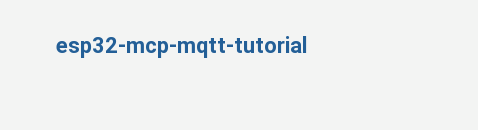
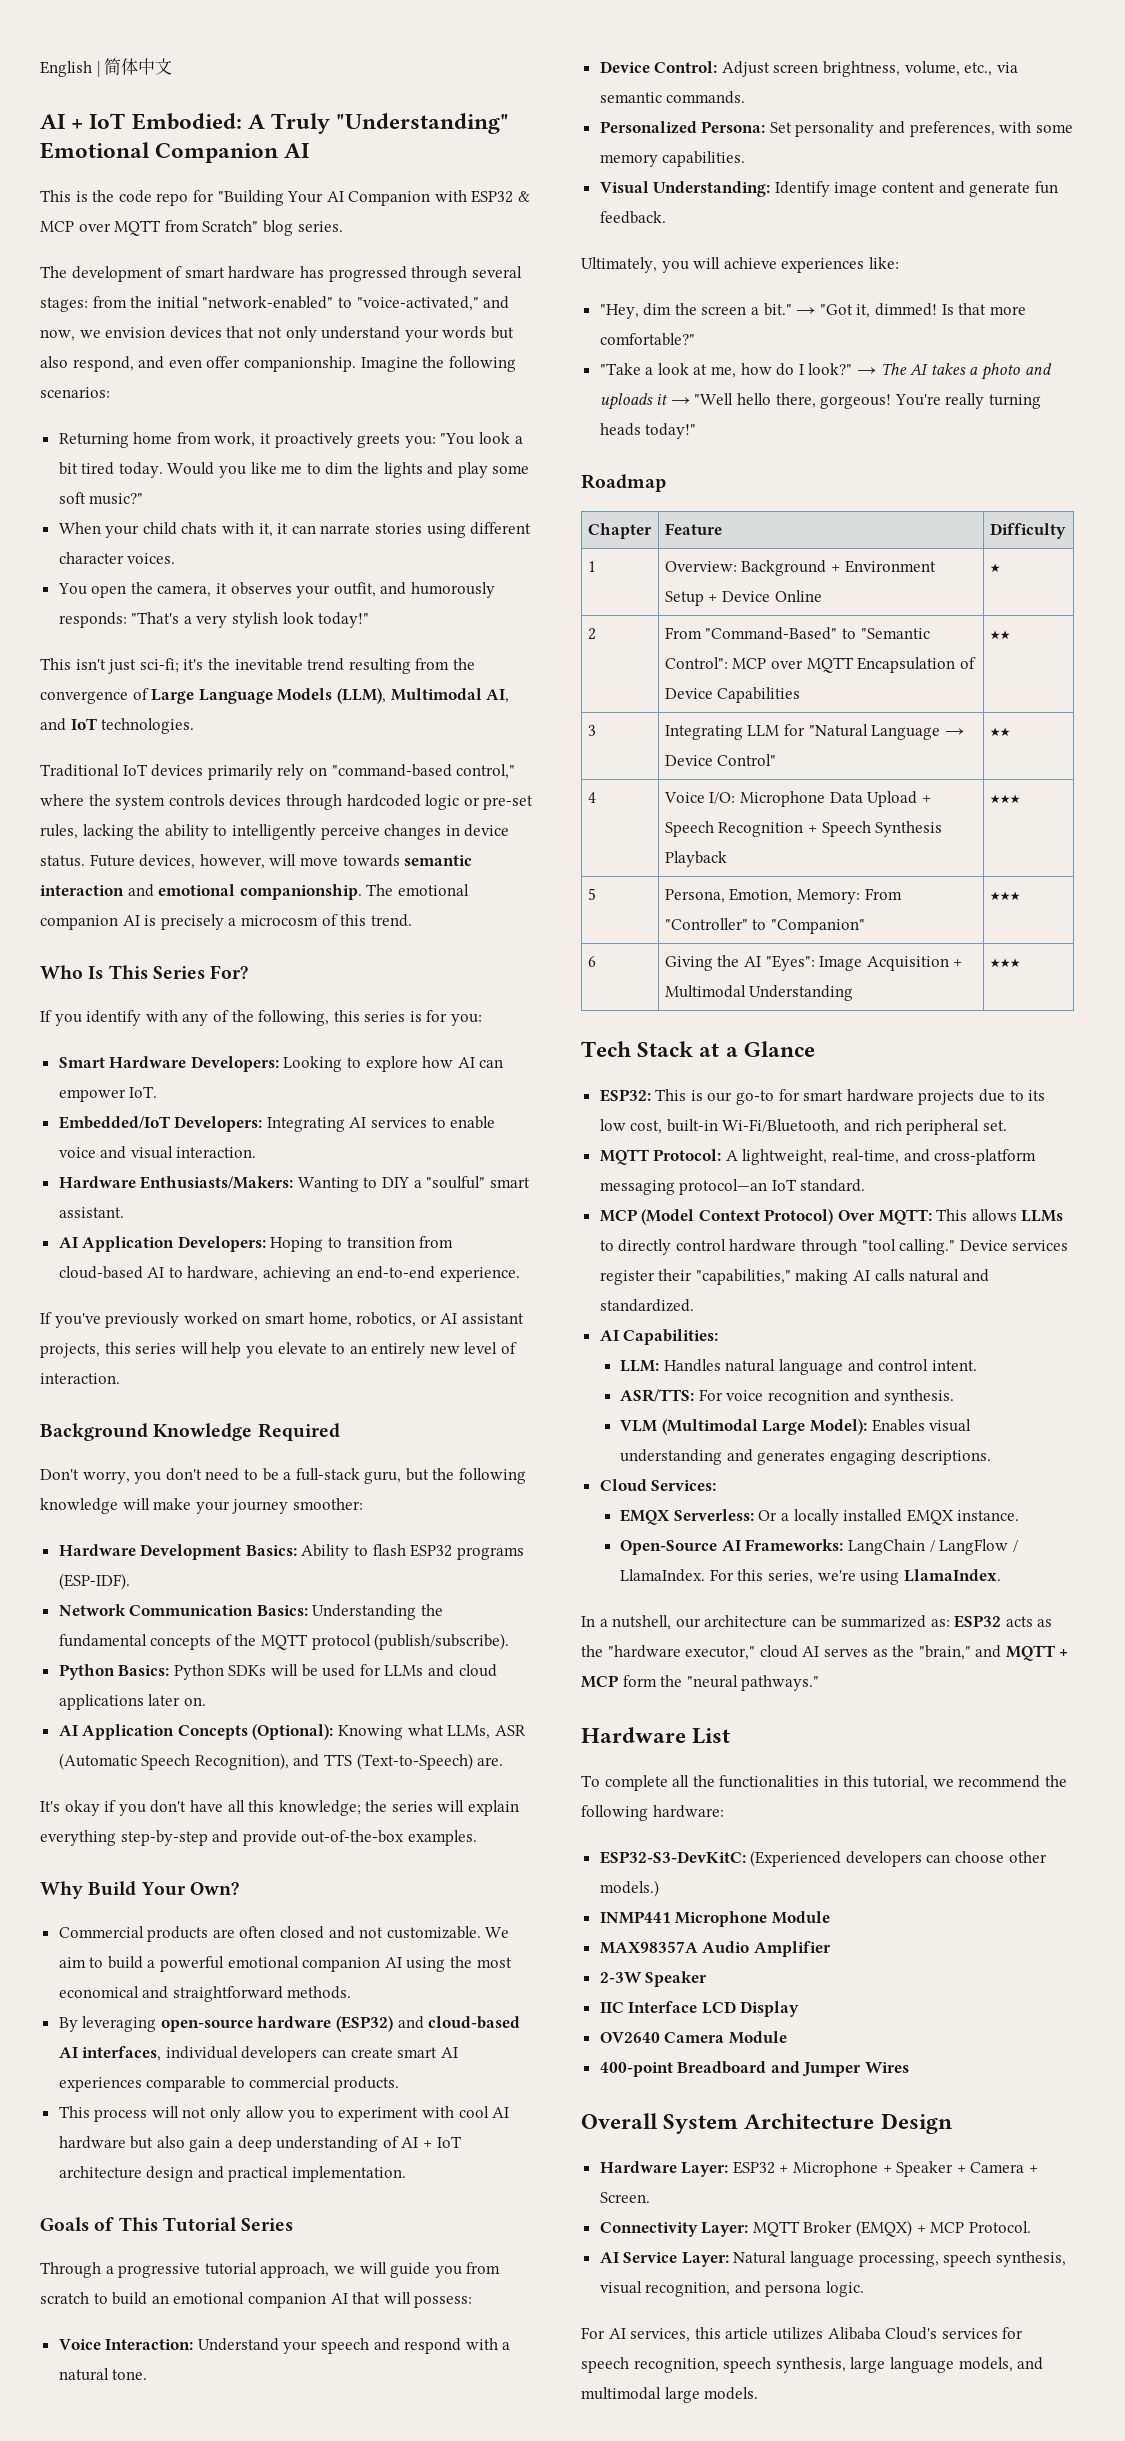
- esp32-mcp-mqtt-tutorial
+ English | 简体中文
+ AI + IoT Embodied: A Truly "Understanding" Emotional Companion AI
+ This is the code repo for "Building Your AI Companion with ESP32 & MCP over MQTT from Scratch" blog series.
+ The development of smart hardware has progressed through several stages: from the initial "network-enabled" to "voice-activated," and now, we envision devices that not only understand your words but also respond, and even offer companionship. Imagine the following scenarios:
+ Returning home from work, it proactively greets you: "You look a bit tired today. Would you like me to dim the lights and play some soft music?"
+ When your child chats with it, it can narrate stories using different character voices.
+ You open the camera, it observes your outfit, and humorously responds: "That's a very stylish look today!"
+ This isn't just sci-fi; it's the inevitable trend resulting from the convergence of Large Language Models (LLM), Multimodal AI, and IoT technologies.
+ Traditional IoT devices primarily rely on "command-based control," where the system controls devices through hardcoded logic or pre-set rules, lacking the ability to intelligently perceive changes in device status. Future devices, however, will move towards semantic interaction and emotional companionship. The emotional companion AI is precisely a microcosm of this trend.
+ Who Is This Series For?
+ If you identify with any of the following, this series is for you:
+ Smart Hardware Developers: Looking to explore how AI can empower IoT.
+ Embedded/IoT Developers: Integrating AI services to enable voice and visual interaction.
+ Hardware Enthusiasts/Makers: Wanting to DIY a "soulful" smart assistant.
+ AI Application Developers: Hoping to transition from cloud-based AI to hardware, achieving an end-to-end experience.
+ If you've previously worked on smart home, robotics, or AI assistant projects, this series will help you elevate to an entirely new level of interaction.
+ Background Knowledge Required
+ Don't worry, you don't need to be a full-stack guru, but the following knowledge will make your journey smoother:
+ Hardware Development Basics: Ability to flash ESP32 programs (ESP-IDF).
+ Network Communication Basics: Understanding the fundamental concepts of the MQTT protocol (publish/subscribe).
+ Python Basics: Python SDKs will be used for LLMs and cloud applications later on.
+ AI Application Concepts (Optional): Knowing what LLMs, ASR (Automatic Speech Recognition), and TTS (Text-to-Speech) are.
+ It's okay if you don't have all this knowledge; the series will explain everything step-by-step and provide out-of-the-box examples.
+ Why Build Your Own?
+ Commercial products are often closed and not customizable. We aim to build a powerful emotional companion AI using the most economical and straightforward methods.
+ By leveraging open-source hardware (ESP32) and cloud-based AI interfaces, individual developers can create smart AI experiences comparable to commercial products.
+ This process will not only allow you to experiment with cool AI hardware but also gain a deep understanding of AI + IoT architecture design and practical implementation.
+ Goals of This Tutorial Series
+ Through a progressive tutorial approach, we will guide you from scratch to build an emotional companion AI that will possess:
+ Voice Interaction: Understand your speech and respond with a natural tone.
+ Device Control: Adjust screen brightness, volume, etc., via semantic commands.
+ Personalized Persona: Set personality and preferences, with some memory capabilities.
+ Visual Understanding: Identify image content and generate fun feedback.
+ Ultimately, you will achieve experiences like:
+ "Hey, dim the screen a bit." → "Got it, dimmed! Is that more comfortable?"
+ "Take a look at me, how do I look?" → The AI takes a photo and uploads it → "Well hello there, gorgeous! You're really turning heads today!"
+ Roadmap
+ Chapter | Feature | Difficulty
+ 1 | Overview: Background + Environment Setup + Device Online | ★
+ 2 | From "Command-Based" to "Semantic Control": MCP over MQTT Encapsulation of Device Capabilities | ★★
+ 3 | Integrating LLM for "Natural Language → Device Control" | ★★
+ 4 | Voice I/O: Microphone Data Upload + Speech Recognition + Speech Synthesis Playback | ★★★
+ 5 | Persona, Emotion, Memory: From "Controller" to "Companion" | ★★★
+ 6 | Giving the AI "Eyes": Image Acquisition + Multimodal Understanding | ★★★
+ Tech Stack at a Glance
+ ESP32: This is our go-to for smart hardware projects due to its low cost, built-in Wi-Fi/Bluetooth, and rich peripheral set.
+ MQTT Protocol: A lightweight, real-time, and cross-platform messaging protocol—an IoT standard.
+ MCP (Model Context Protocol) Over MQTT: This allows LLMs to directly control hardware through "tool calling." Device services register their "capabilities," making AI calls natural and standardized.
+ AI Capabilities:
+ LLM: Handles natural language and control intent.
+ ASR/TTS: For voice recognition and synthesis.
+ VLM (Multimodal Large Model): Enables visual understanding and generates engaging descriptions.
+ Cloud Services:
+ EMQX Serverless: Or a locally installed EMQX instance.
+ Open-Source AI Frameworks: LangChain / LangFlow / LlamaIndex. For this series, we're using LlamaIndex.
+ In a nutshell, our architecture can be summarized as: ESP32 acts as the "hardware executor," cloud AI serves as the "brain," and MQTT + MCP form the "neural pathways."
+ Hardware List
+ To complete all the functionalities in this tutorial, we recommend the following hardware:
+ ESP32-S3-DevKitC: (Experienced developers can choose other models.)
+ INMP441 Microphone Module
+ MAX98357A Audio Amplifier
+ 2-3W Speaker
+ IIC Interface LCD Display
+ OV2640 Camera Module
+ 400-point Breadboard and Jumper Wires
+ Overall System Architecture Design
+ Hardware Layer: ESP32 + Microphone + Speaker + Camera + Screen.
+ Connectivity Layer: MQTT Broker (EMQX) + MCP Protocol.
+ AI Service Layer: Natural language processing, speech synthesis, visual recognition, and persona logic.
+ For AI services, this article utilizes Alibaba Cloud's services for speech recognition, speech synthesis, large language models, and multimodal large models.

